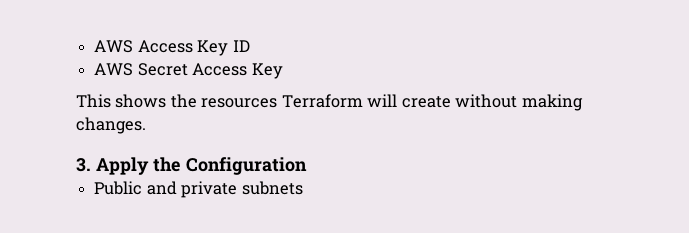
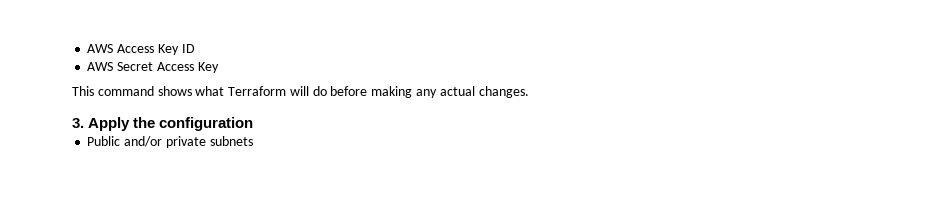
- This shows the resources Terraform will create without making changes.
+ This command shows what Terraform will do before making any actual changes.
- 3. Apply the Configuration
+ 3. Apply the configuration
- Public and private subnets
+ Public and/or private subnets

